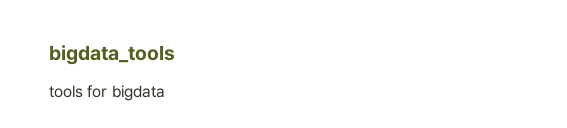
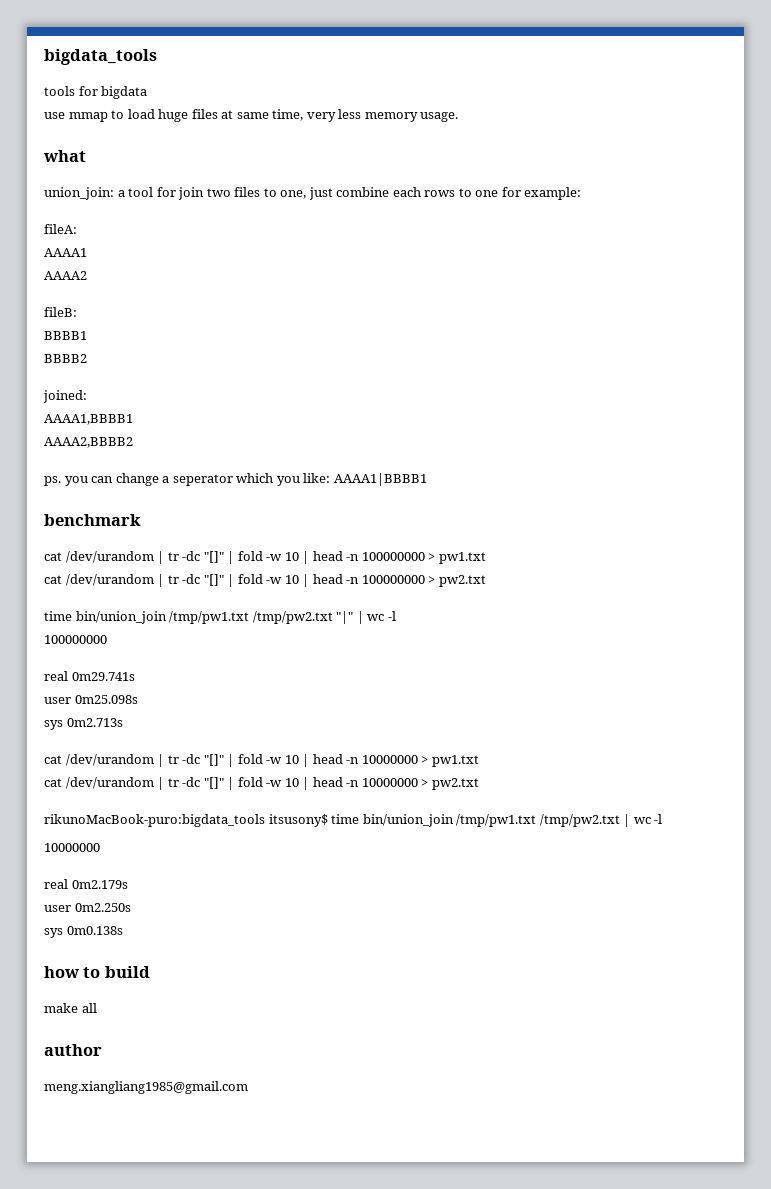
+ use mmap to load huge files at same time, very less memory usage.
+ what
+ union_join: a tool for join two files to one, just combine each rows to one for example:
+ fileA:
+ AAAA1
+ AAAA2
+ fileB:
+ BBBB1
+ BBBB2
+ joined:
+ AAAA1,BBBB1
+ AAAA2,BBBB2
+ ps. you can change a seperator which you like: AAAA1|BBBB1
+ benchmark
+ cat /dev/urandom | tr -dc "[]" | fold -w 10 | head -n 100000000 > pw1.txt
+ cat /dev/urandom | tr -dc "[]" | fold -w 10 | head -n 100000000 > pw2.txt
+ time bin/union_join /tmp/pw1.txt /tmp/pw2.txt "|" | wc -l
+ 100000000
+ real 0m29.741s
+ user 0m25.098s
+ sys 0m2.713s
+ cat /dev/urandom | tr -dc "[]" | fold -w 10 | head -n 10000000 > pw1.txt
+ cat /dev/urandom | tr -dc "[]" | fold -w 10 | head -n 10000000 > pw2.txt
+ rikunoMacBook-puro:bigdata_tools itsusony$ time bin/union_join /tmp/pw1.txt /tmp/pw2.txt | wc -l
+ 10000000
+ real 0m2.179s
+ user 0m2.250s
+ sys 0m0.138s
+ how to build
+ make all
+ author
+ meng.xiangliang1985@gmail.com

